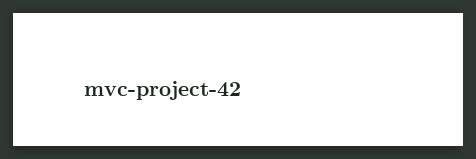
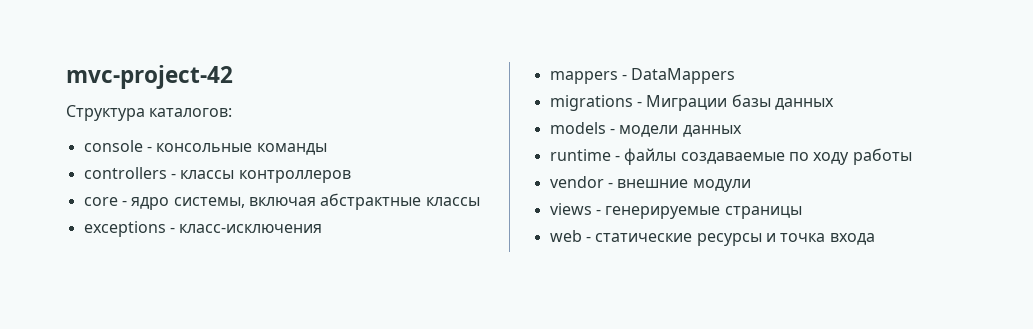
+ Структура каталогов:
+ console - консольные команды
+ controllers - классы контроллеров
+ core - ядро системы, включая абстрактные классы
+ exceptions - класс-исключения
+ mappers - DataMappers
+ migrations - Миграции базы данных
+ models - модели данных
+ runtime - файлы создаваемые по ходу работы
+ vendor - внешние модули
+ views - генерируемые страницы
+ web - статические ресурсы и точка входа

